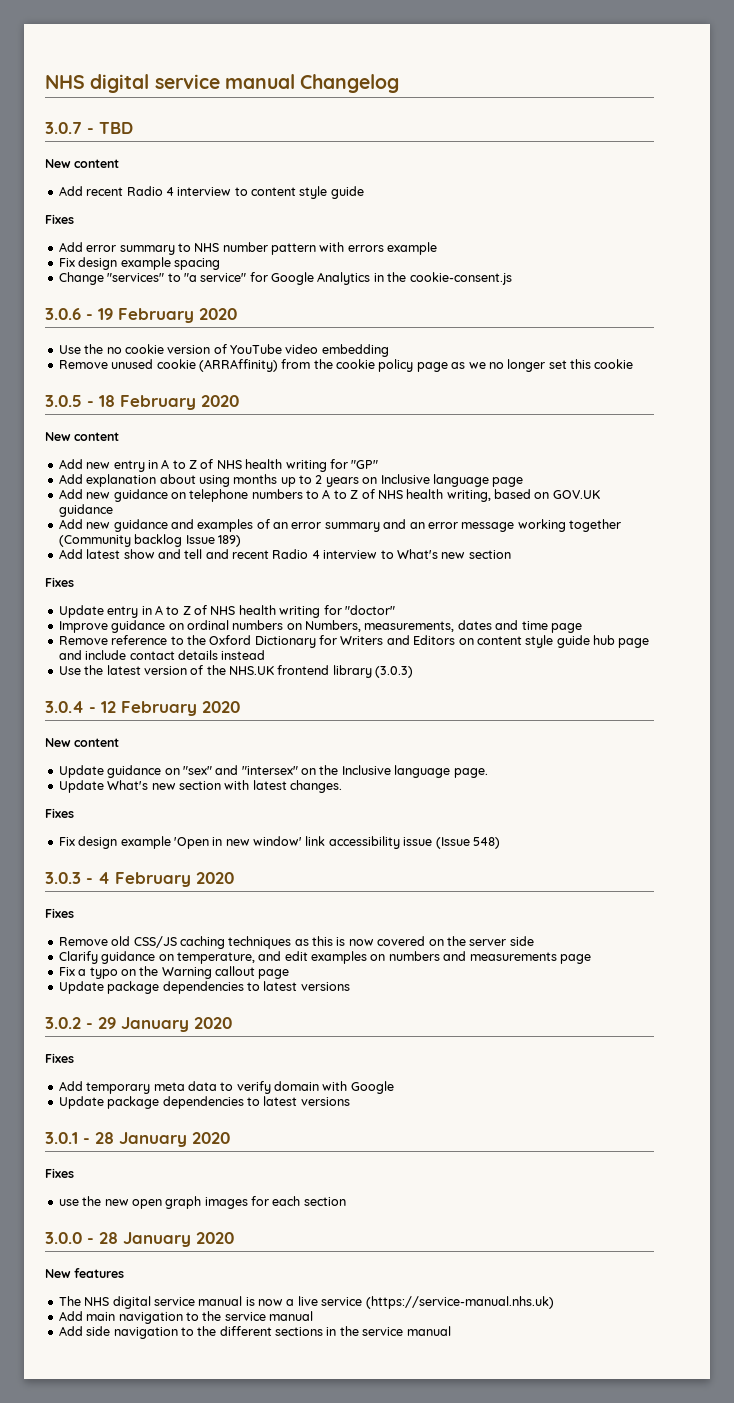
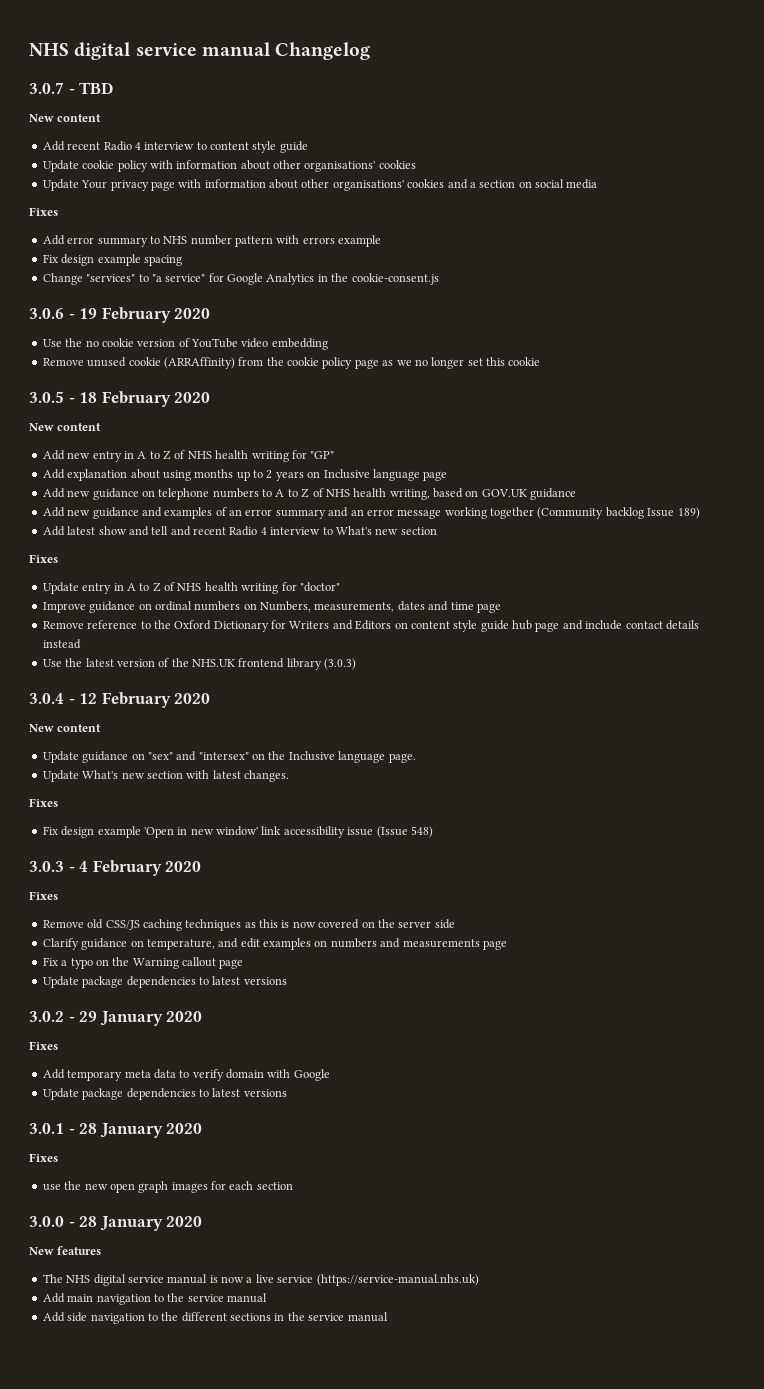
+ Update cookie policy with information about other organisations' cookies
+ Update Your privacy page with information about other organisations' cookies and a section on social media

